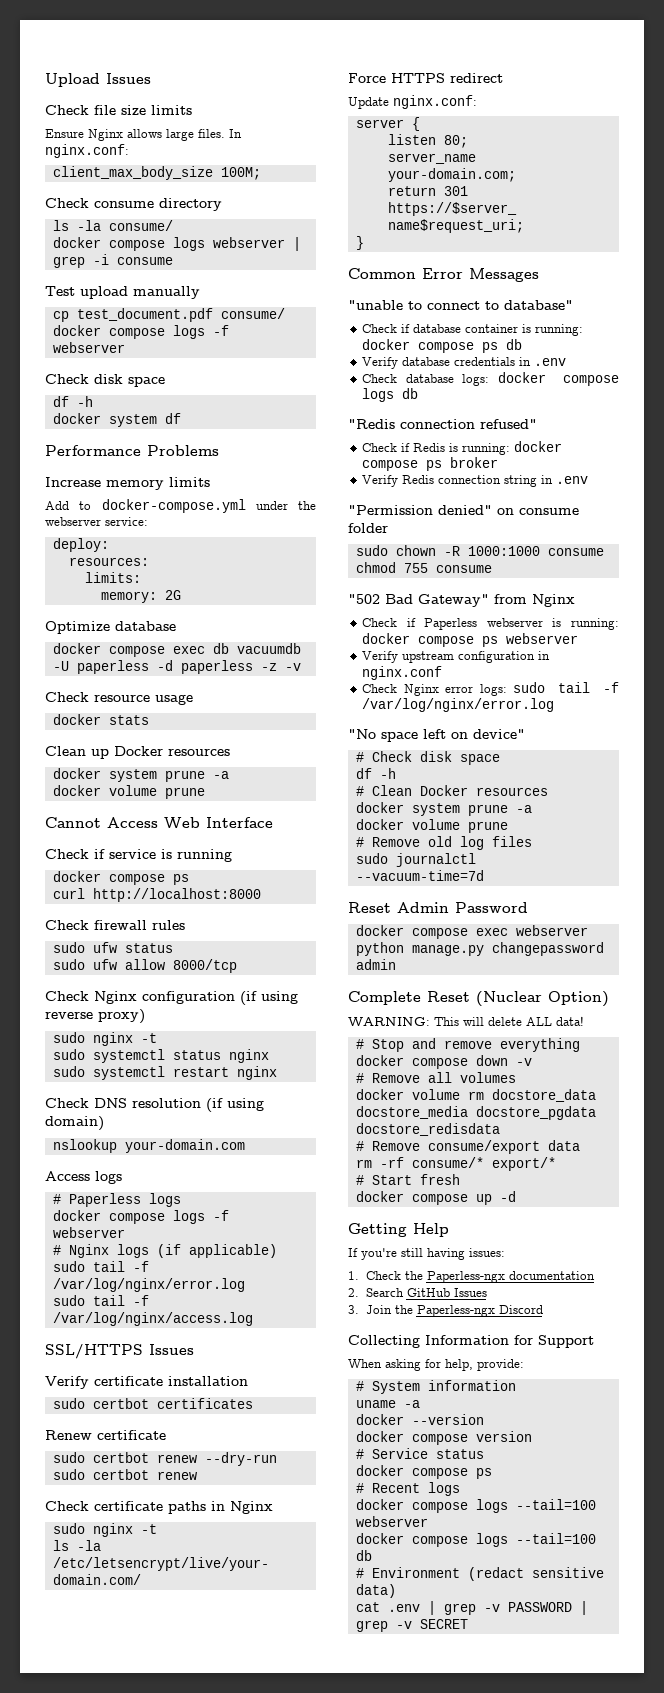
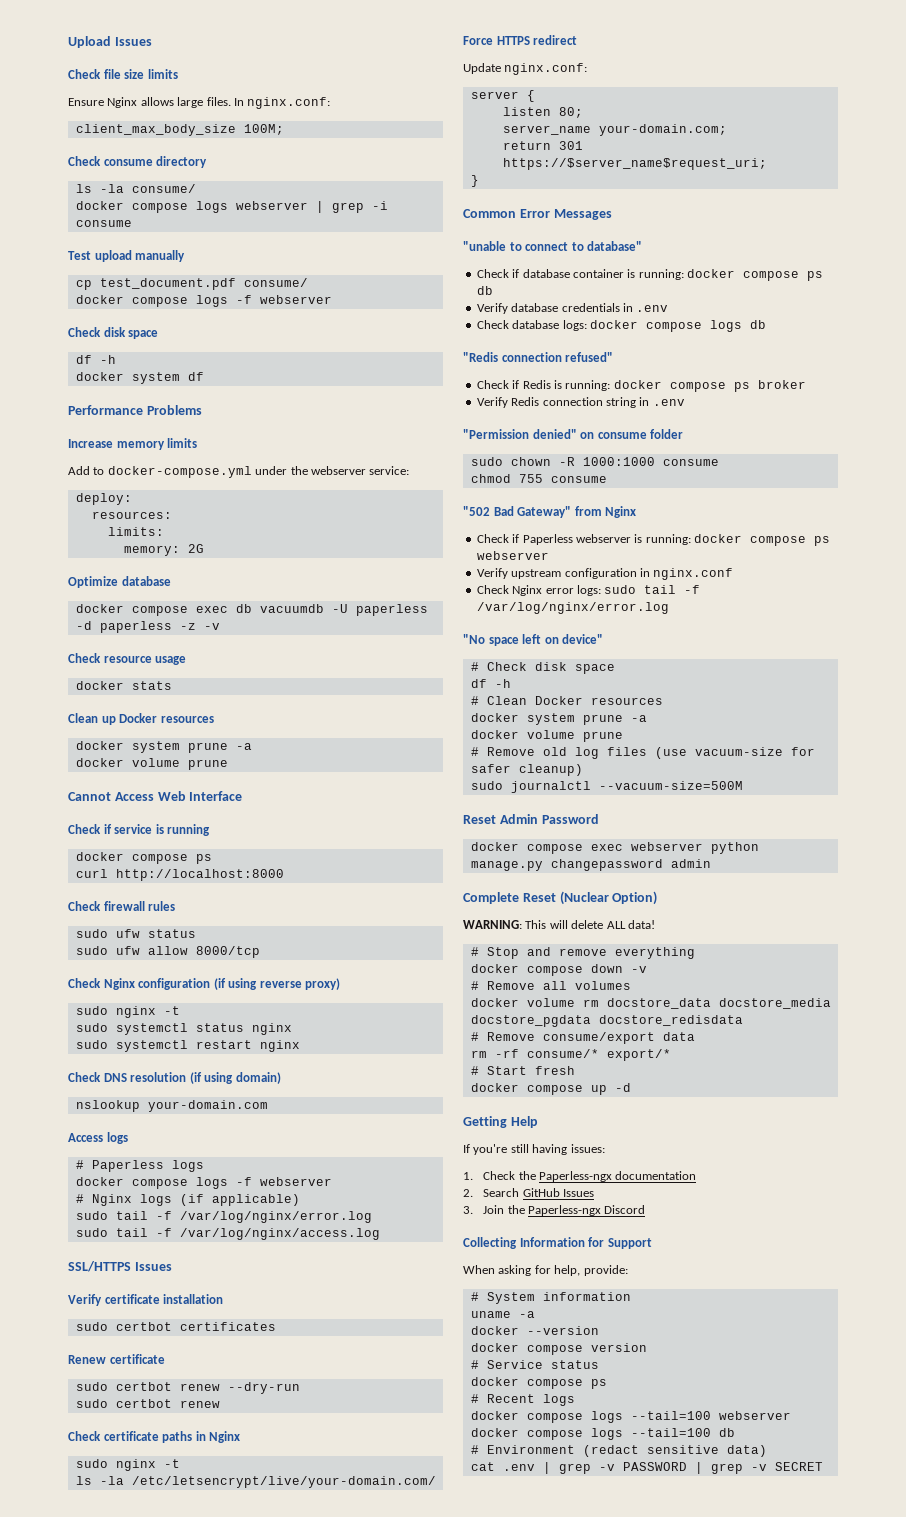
- # Remove old log files
+ # Remove old log files (use vacuum-size for safer cleanup)
- sudo journalctl --vacuum-time=7d
+ sudo journalctl --vacuum-size=500M

